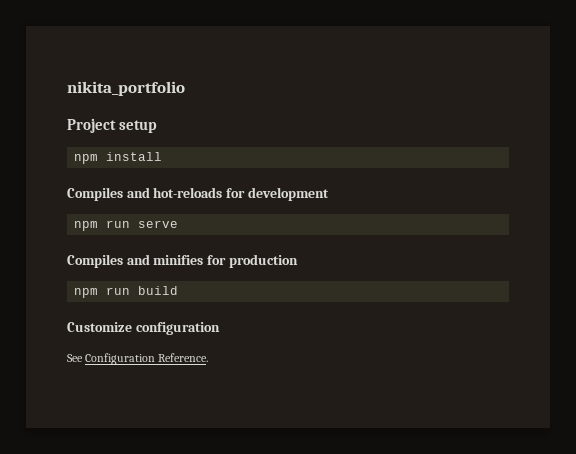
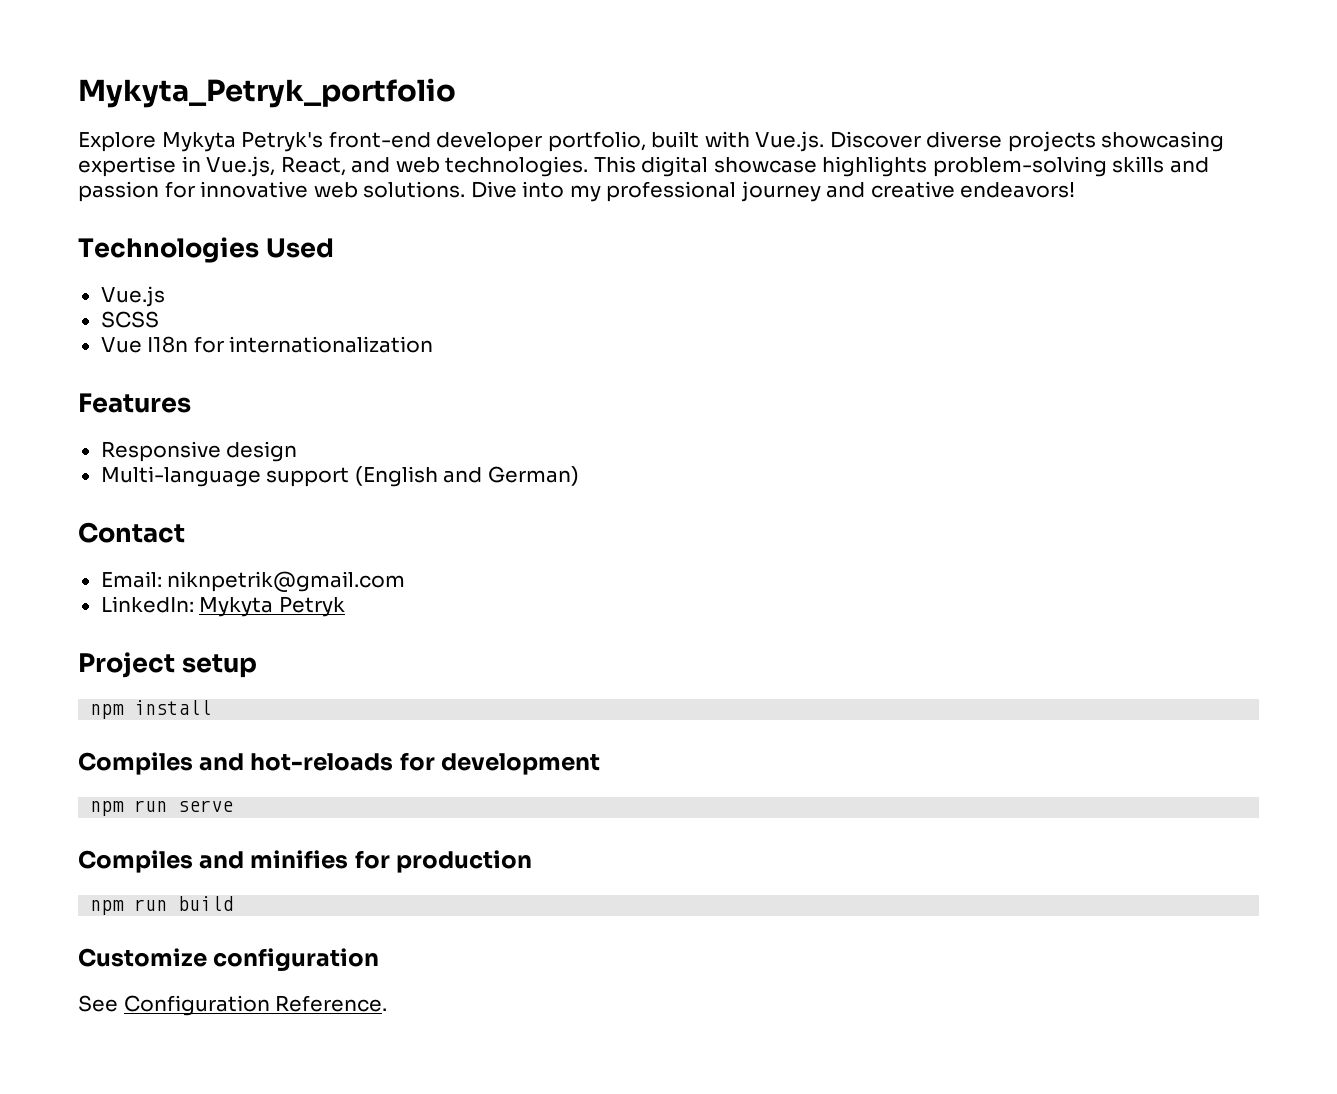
- nikita_portfolio
+ Mykyta_Petryk_portfolio
+ Explore Mykyta Petryk's front-end developer portfolio, built with Vue.js. Discover diverse projects showcasing expertise in Vue.js, React, and web technologies. This digital showcase highlights problem-solving skills and passion for innovative web solutions. Dive into my professional journey and creative endeavors!
+ Technologies Used
+ Vue.js
+ SCSS
+ Vue I18n for internationalization
+ Features
+ Responsive design
+ Multi-language support (English and German)
+ Contact
+ Email: niknpetrik@gmail.com
+ LinkedIn: Mykyta Petryk

